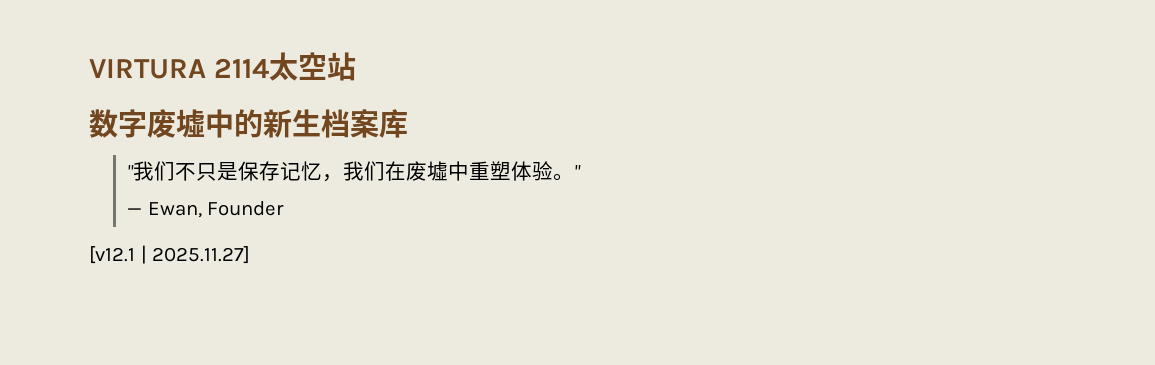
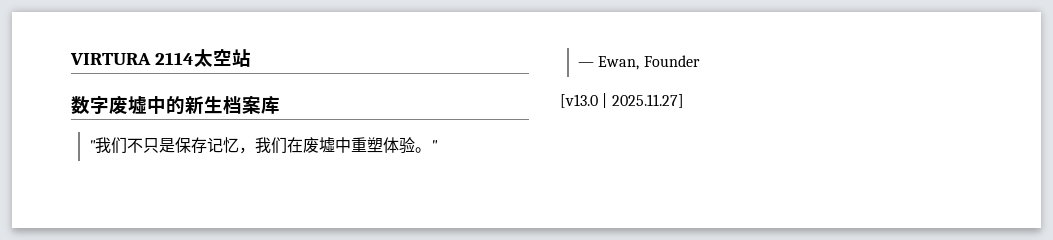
- [v12.1 | 2025.11.27]
+ [v13.0 | 2025.11.27]

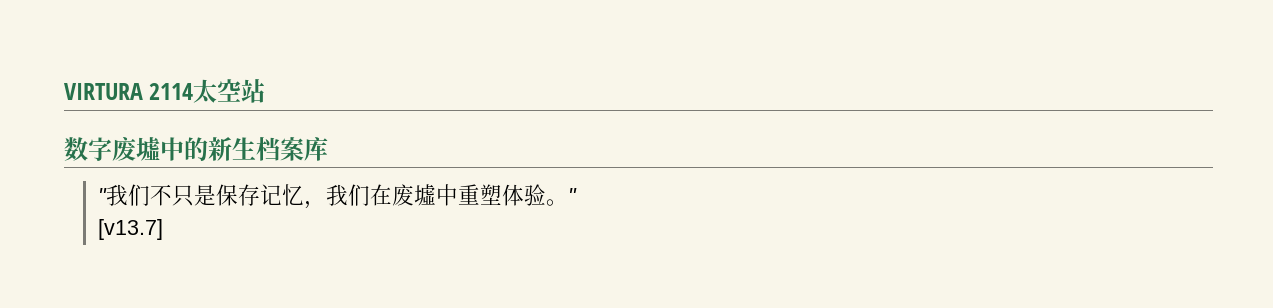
- — Ewan, Founder
- [v13.0 | 2025.11.27]
+ [v13.7]

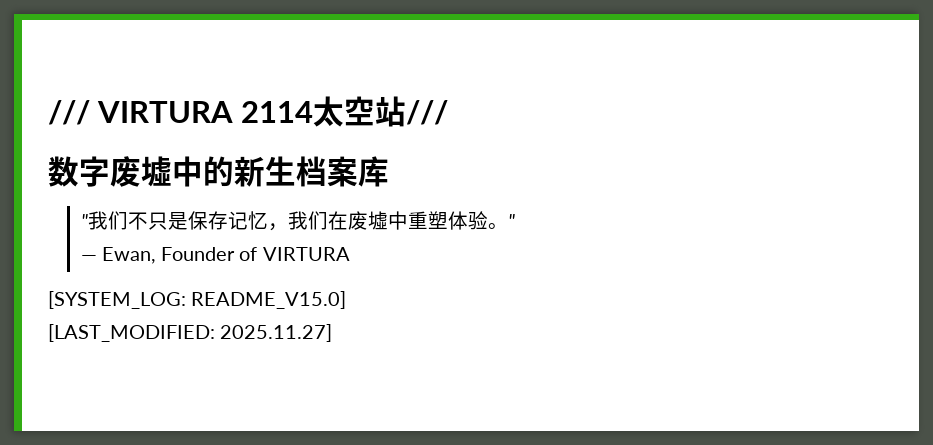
- VIRTURA 2114太空站
+ /// VIRTURA 2114太空站///
- [v13.7]
+ — Ewan, Founder of VIRTURA
+ [SYSTEM_LOG: README_V15.0]
+ [LAST_MODIFIED: 2025.11.27]

